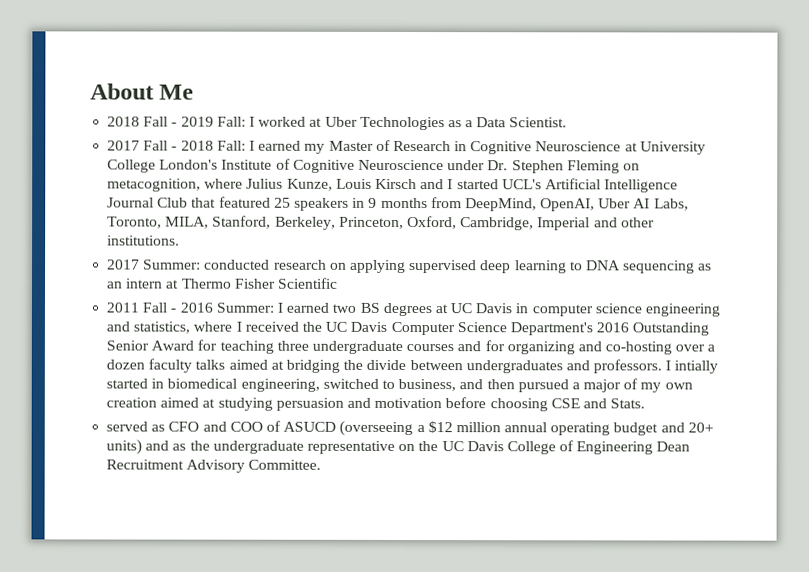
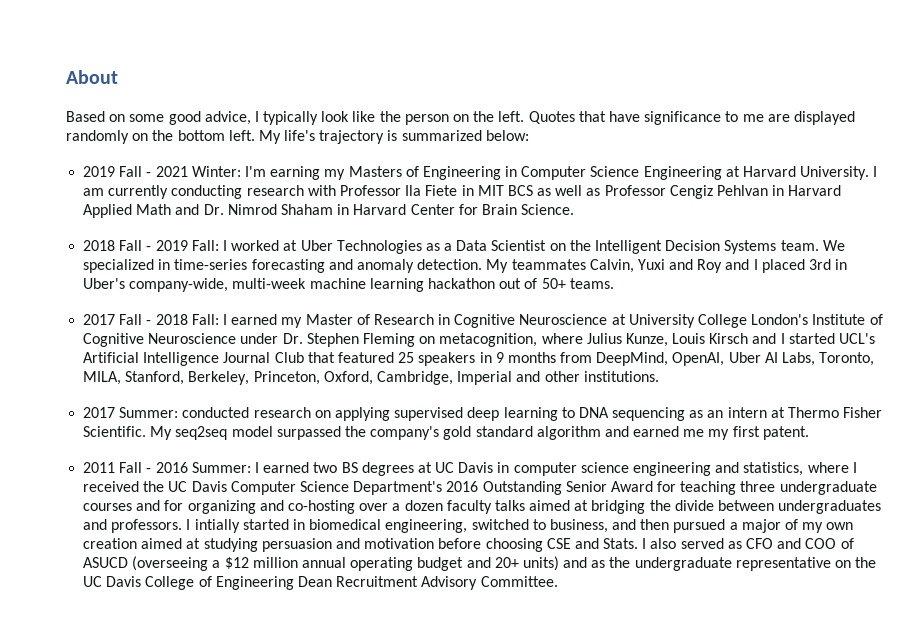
- About Me
+ About
+ Based on some good advice, I typically look like the person on the left. Quotes that have significance to me are displayed randomly on the bottom left. My life's trajectory is summarized below:
+ 2019 Fall - 2021 Winter: I'm earning my Masters of Engineering in Computer Science Engineering at Harvard University. I am currently conducting research with Professor Ila Fiete in MIT BCS as well as Professor Cengiz Pehlvan in Harvard Applied Math and Dr. Nimrod Shaham in Harvard Center for Brain Science.
- 2018 Fall - 2019 Fall: I worked at Uber Technologies as a Data Scientist.
+ 2018 Fall - 2019 Fall: I worked at Uber Technologies as a Data Scientist on the Intelligent Decision Systems team. We specialized in time-series forecasting and anomaly detection. My teammates Calvin, Yuxi and Roy and I placed 3rd in Uber's company-wide, multi-week machine learning hackathon out of 50+ teams.
- 2017 Summer: conducted research on applying supervised deep learning to DNA sequencing as an intern at Thermo Fisher Scientific
+ 2017 Summer: conducted research on applying supervised deep learning to DNA sequencing as an intern at Thermo Fisher Scientific. My seq2seq model surpassed the company's gold standard algorithm and earned me my first patent.
- I intially started in biomedical engineering, switched to business, and then pursued a major of my own creation aimed at studying persuasion and motivation before choosing CSE and Stats.
- served as CFO and COO of ASUCD (overseeing a $12 million annual operating budget and 20+ units) and as the undergraduate representative on the UC Davis College of Engineering Dean Recruitment Advisory Committee.
+ I intially started in biomedical engineering, switched to business, and then pursued a major of my own creation aimed at studying persuasion and motivation before choosing CSE and Stats. I also served as CFO and COO of ASUCD (overseeing a $12 million annual operating budget and 20+ units) and as the undergraduate representative on the UC Davis College of Engineering Dean Recruitment Advisory Committee.

